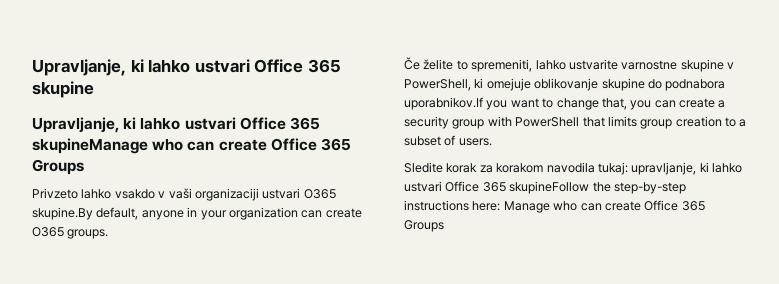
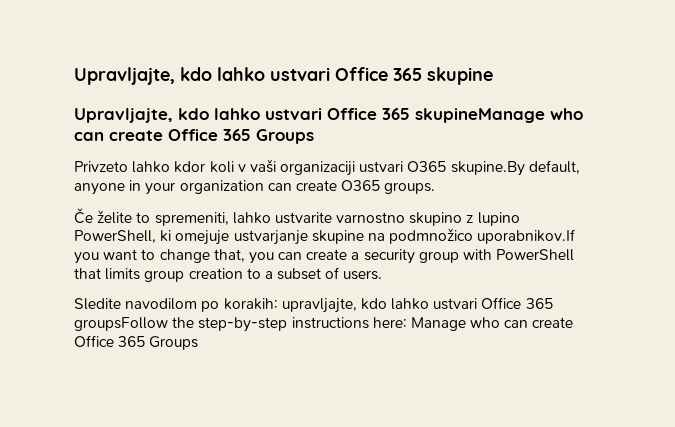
- Upravljanje, ki lahko ustvari Office 365 skupine
+ Upravljajte, kdo lahko ustvari Office 365 skupine
- Upravljanje, ki lahko ustvari Office 365 skupineManage who can create Office 365 Groups
+ Upravljajte, kdo lahko ustvari Office 365 skupineManage who can create Office 365 Groups
- Privzeto lahko vsakdo v vaši organizaciji ustvari O365 skupine.By default, anyone in your organization can create O365 groups.
+ Privzeto lahko kdor koli v vaši organizaciji ustvari O365 skupine.By default, anyone in your organization can create O365 groups.
- Če želite to spremeniti, lahko ustvarite varnostne skupine v PowerShell, ki omejuje oblikovanje skupine do podnabora uporabnikov.If you want to change that, you can create a security group with PowerShell that limits group creation to a subset of users.
+ Če želite to spremeniti, lahko ustvarite varnostno skupino z lupino PowerShell, ki omejuje ustvarjanje skupine na podmnožico uporabnikov.If you want to change that, you can create a security group with PowerShell that limits group creation to a subset of users.
- Sledite korak za korakom navodila tukaj: upravljanje, ki lahko ustvari Office 365 skupineFollow the step-by-step instructions here: Manage who can create Office 365 Groups
+ Sledite navodilom po korakih: upravljajte, kdo lahko ustvari Office 365 groupsFollow the step-by-step instructions here: Manage who can create Office 365 Groups

